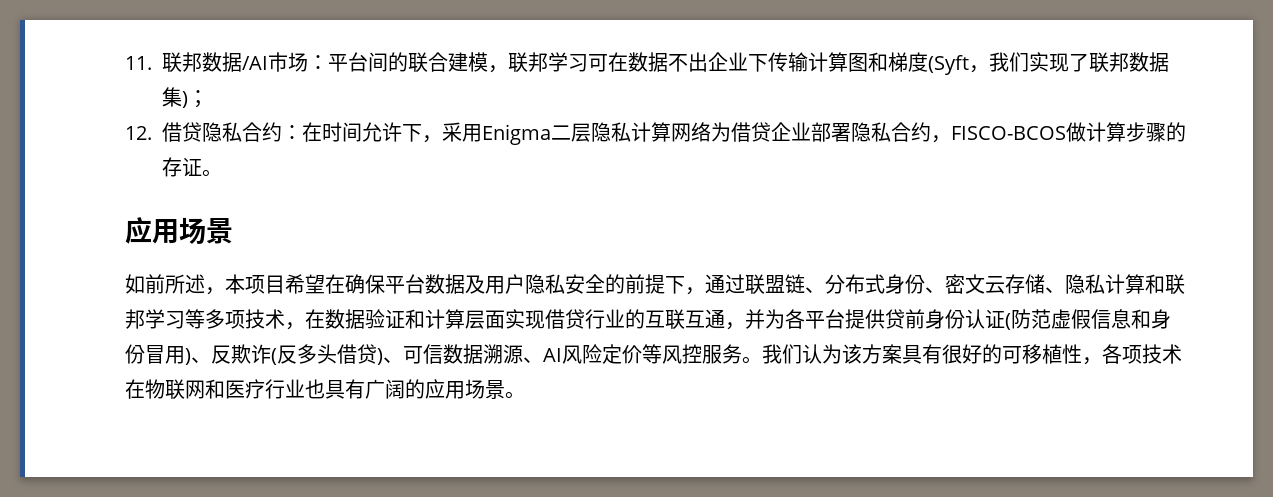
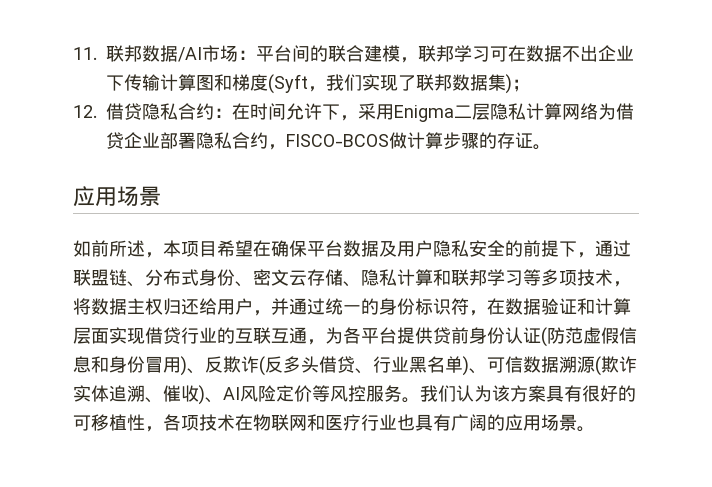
- 如前所述，本项目希望在确保平台数据及用户隐私安全的前提下，通过联盟链、分布式身份、密文云存储、隐私计算和联邦学习等多项技术，在数据验证和计算层面实现借贷行业的互联互通，并为各平台提供贷前身份认证(防范虚假信息和身份冒用)、反欺诈(反多头借贷)、可信数据溯源、AI风险定价等风控服务。
+ 如前所述，本项目希望在确保平台数据及用户隐私安全的前提下，通过联盟链、分布式身份、密文云存储、隐私计算和联邦学习等多项技术，将数据主权归还给用户，并通过统一的身份标识符，在数据验证和计算层面实现借贷行业的互联互通，为各平台提供贷前身份认证(防范虚假信息和身份冒用)、反欺诈(反多头借贷、行业黑名单)、可信数据溯源(欺诈实体追溯、催收)、AI风险定价等风控服务。

